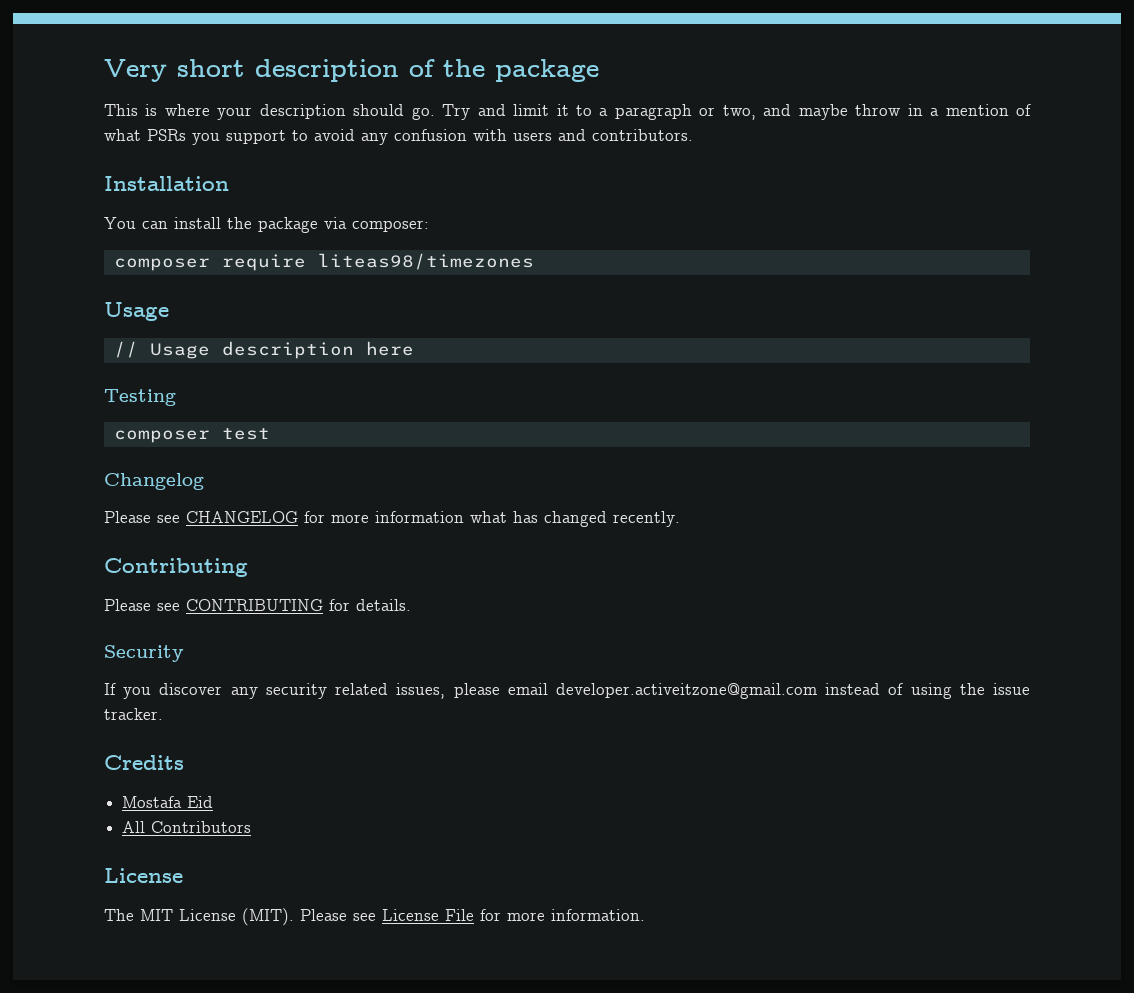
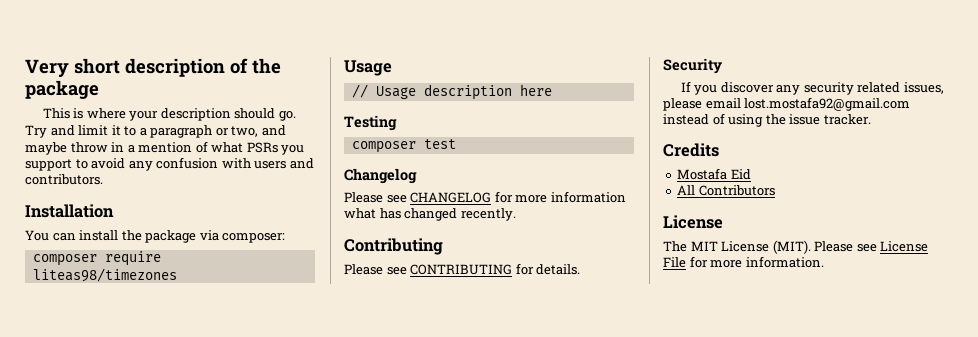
- If you discover any security related issues, please email developer.activeitzone@gmail.com instead of using the issue tracker.
+ If you discover any security related issues, please email lost.mostafa92@gmail.com instead of using the issue tracker.

